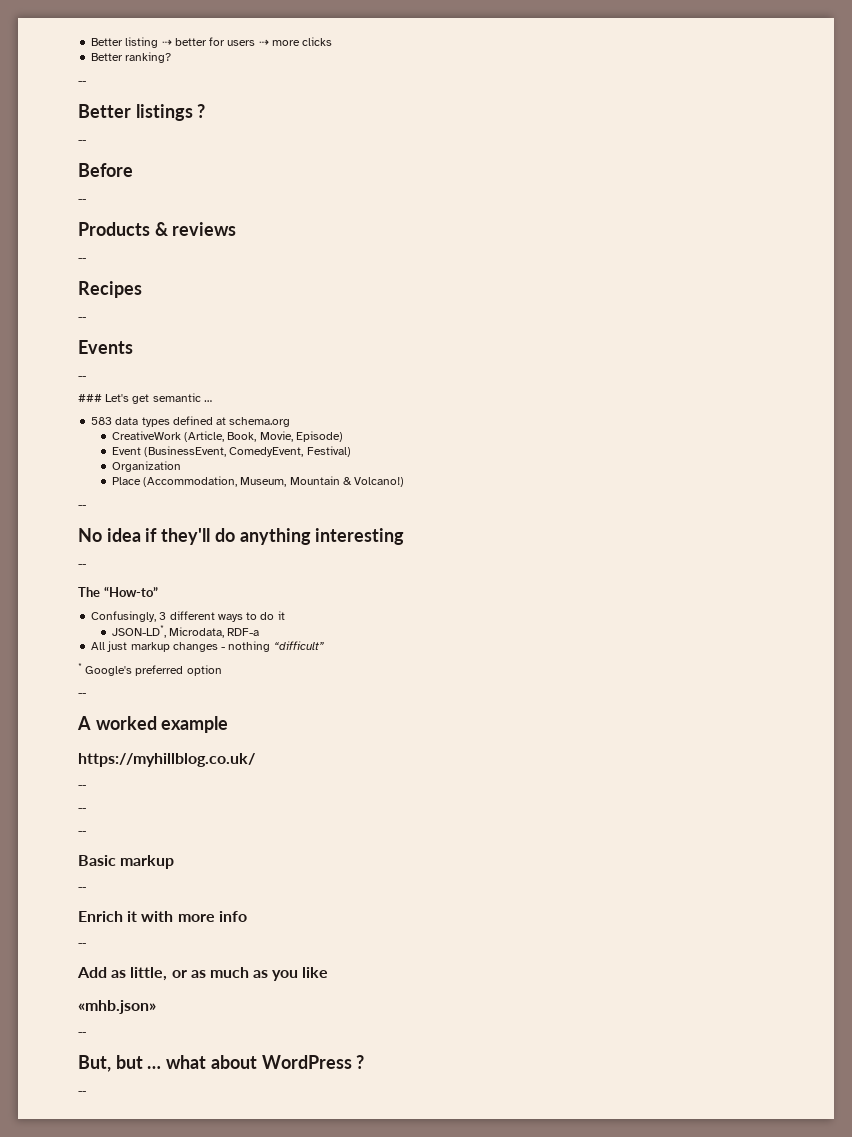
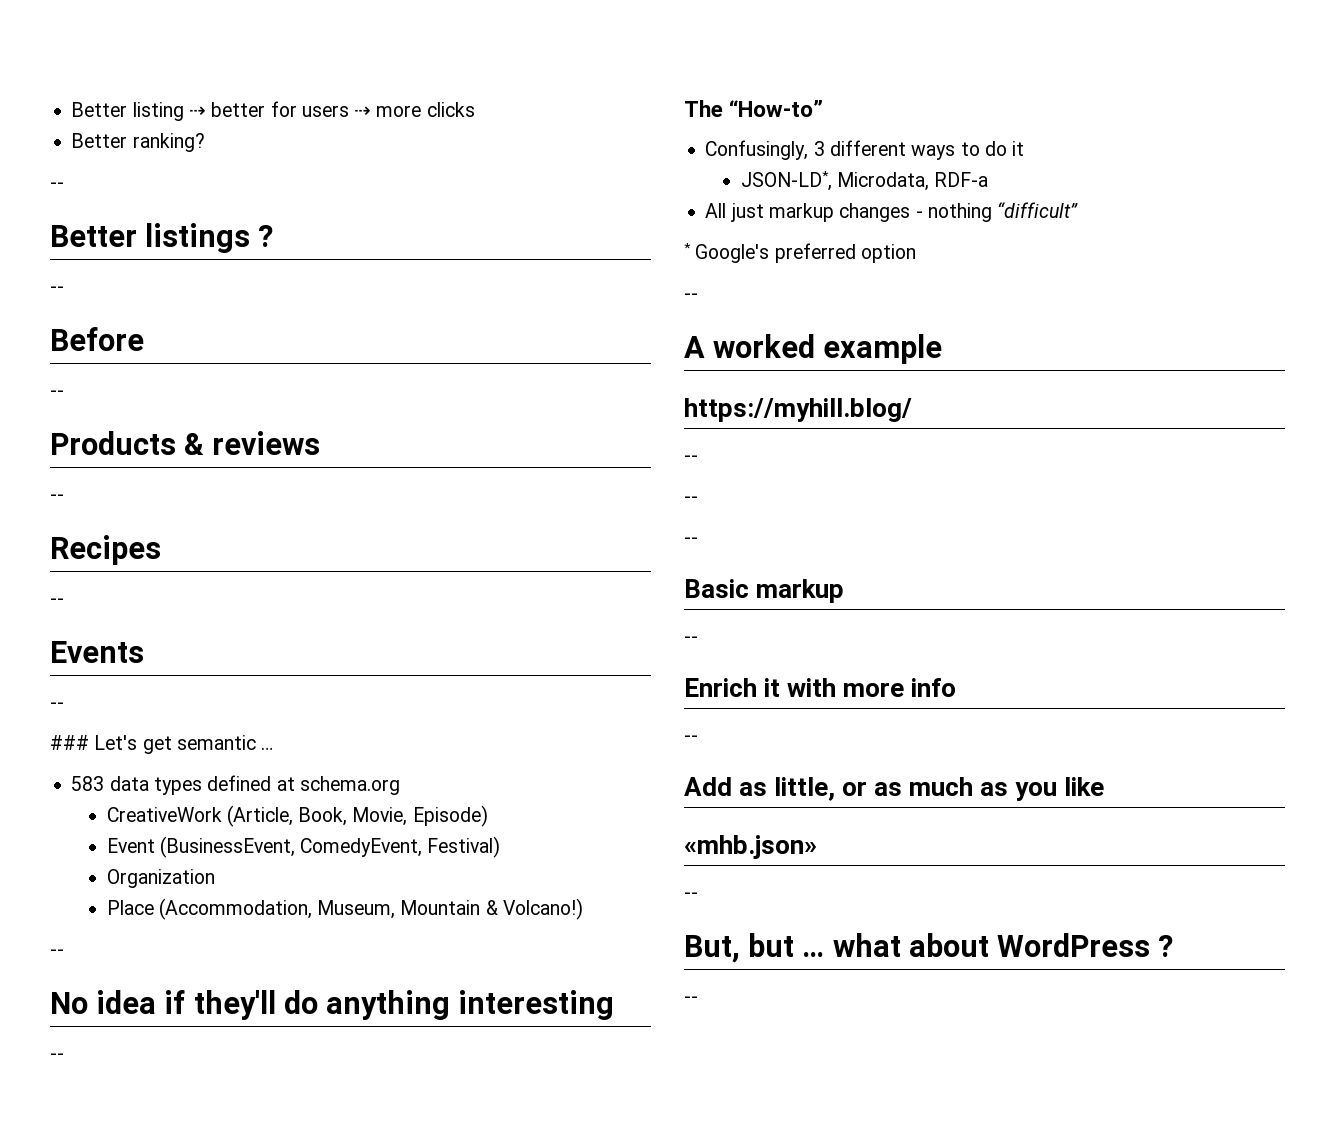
- https://myhillblog.co.uk/
+ https://myhill.blog/

